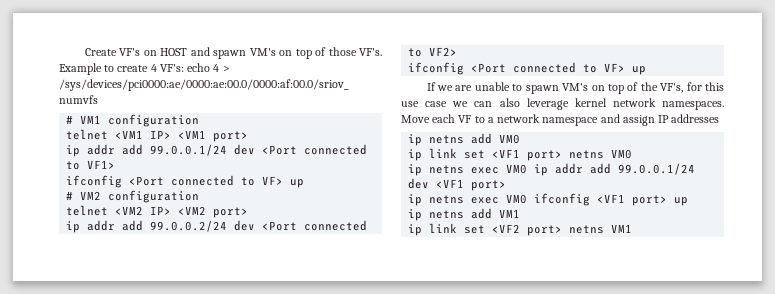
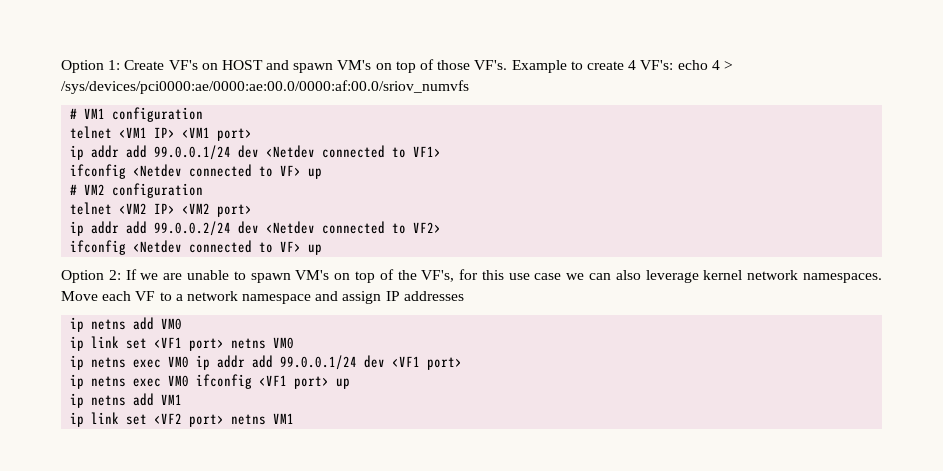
- Create VF's on HOST and spawn VM's on top of those VF's.
+ Option 1: Create VF's on HOST and spawn VM's on top of those VF's.
- ip addr add 99.0.0.1/24 dev <Port connected to VF1>
- ifconfig <Port connected to VF> up
+ ip addr add 99.0.0.1/24 dev <Netdev connected to VF1>
+ ifconfig <Netdev connected to VF> up
- ip addr add 99.0.0.2/24 dev <Port connected to VF2>
- ifconfig <Port connected to VF> up
- If we are unable to spawn VM's on top of the VF's, for this use case we can also leverage kernel network namespaces.
+ ip addr add 99.0.0.2/24 dev <Netdev connected to VF2>
+ ifconfig <Netdev connected to VF> up
+ Option 2: If we are unable to spawn VM's on top of the VF's, for this use case we can also leverage kernel network namespaces.

